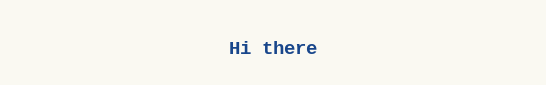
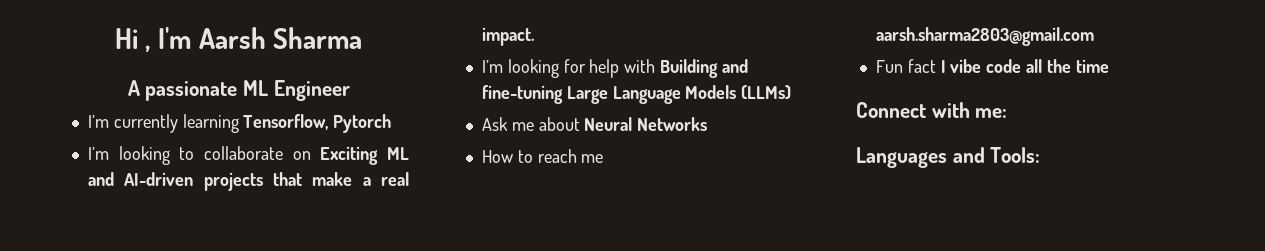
- Hi there
+ Hi , I'm Aarsh Sharma
+ A passionate ML Engineer
+ I’m currently learning Tensorflow, Pytorch
+ I’m looking to collaborate on Exciting ML and AI-driven projects that make a real impact.
+ I’m looking for help with Building and fine-tuning Large Language Models (LLMs)
+ Ask me about Neural Networks
+ How to reach me aarsh.sharma2803@gmail.com
+ Fun fact I vibe code all the time
+ Connect with me:
+ Languages and Tools:

